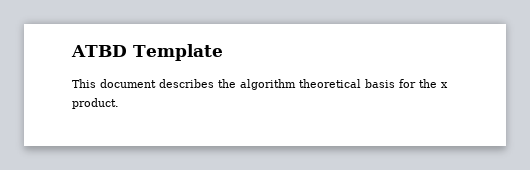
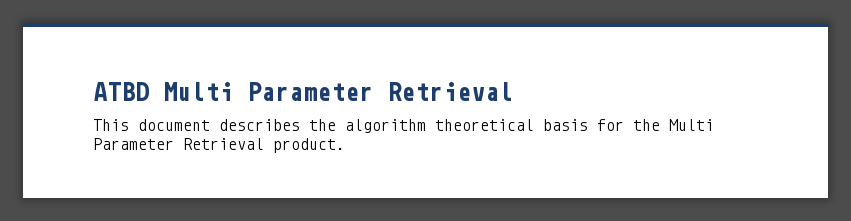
- ATBD Template
+ ATBD Multi Parameter Retrieval
- This document describes the algorithm theoretical basis for the x product.
+ This document describes the algorithm theoretical basis for the Multi Parameter Retrieval product.

